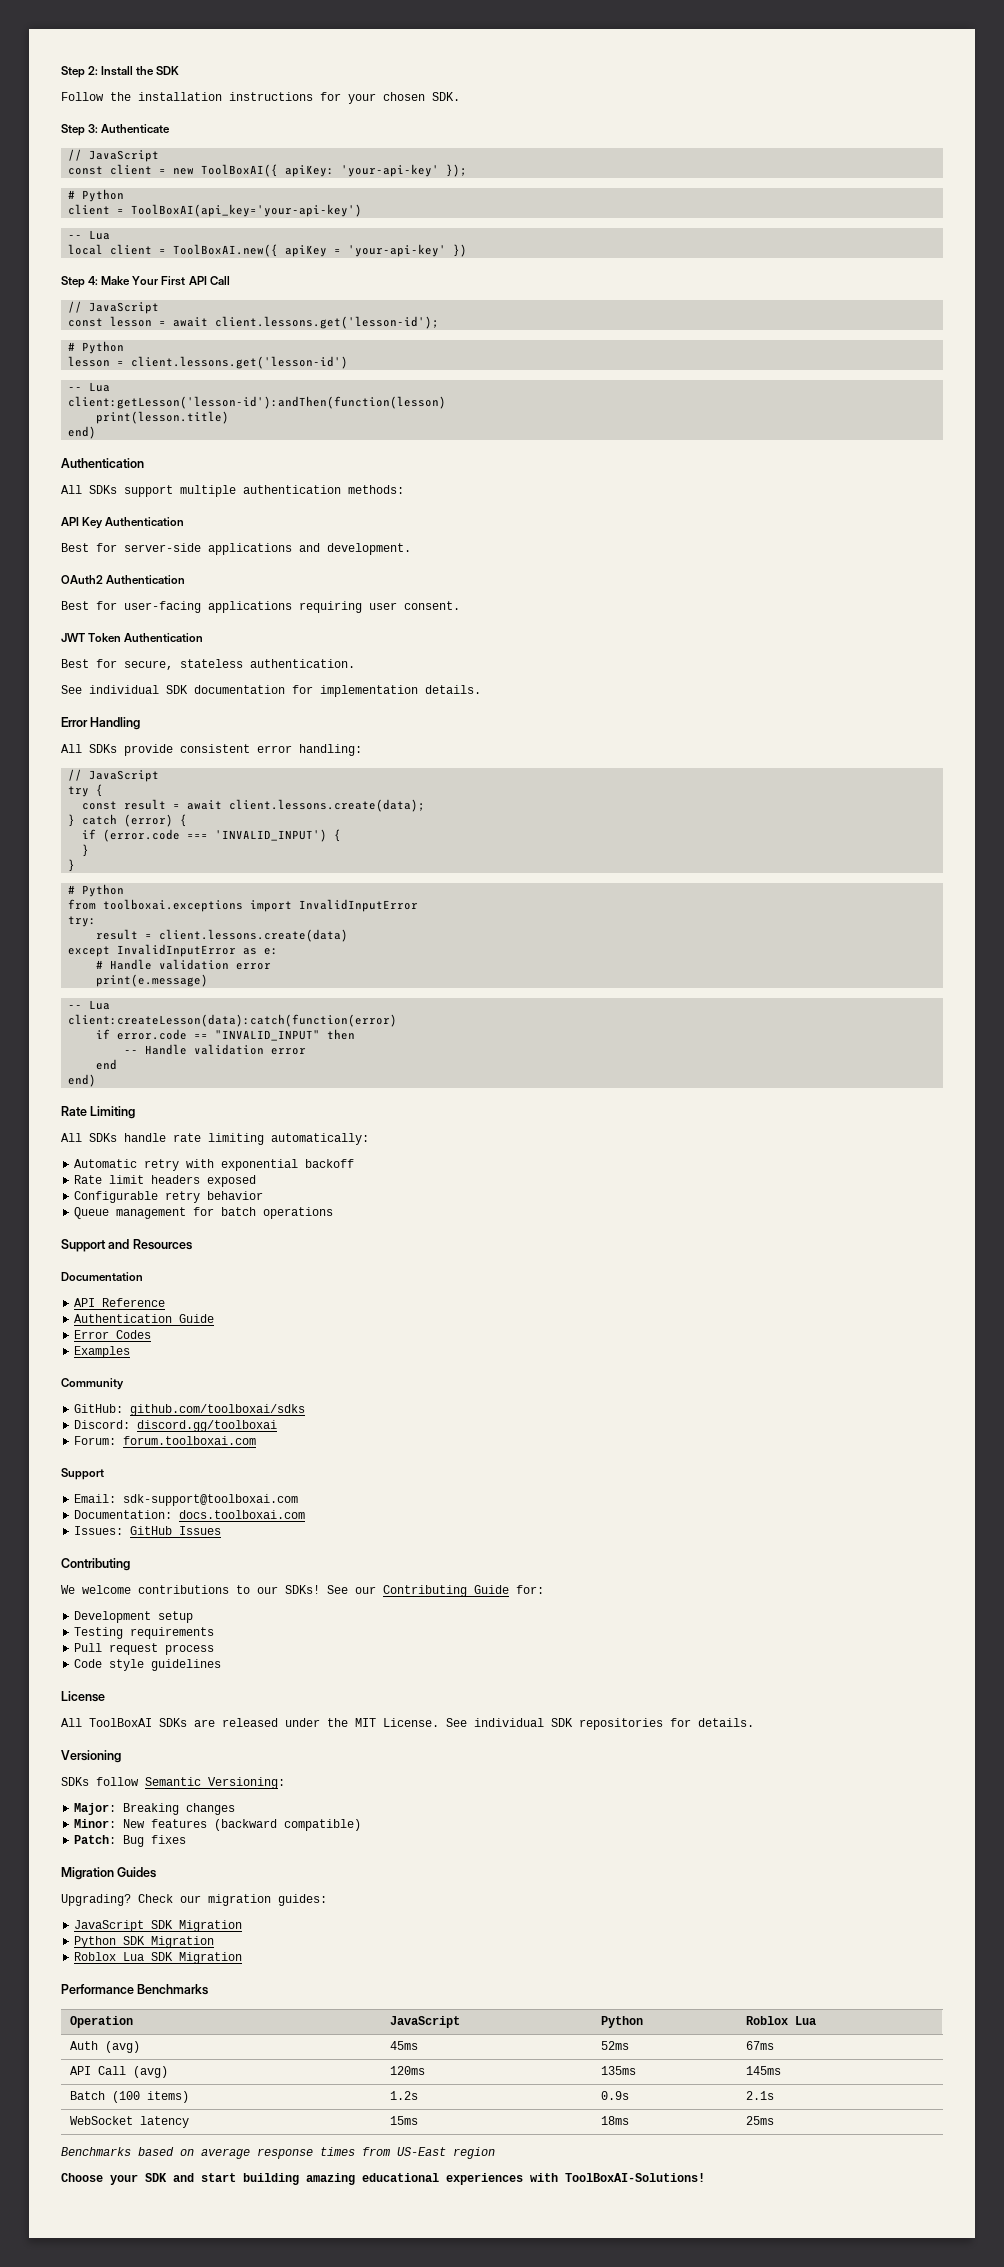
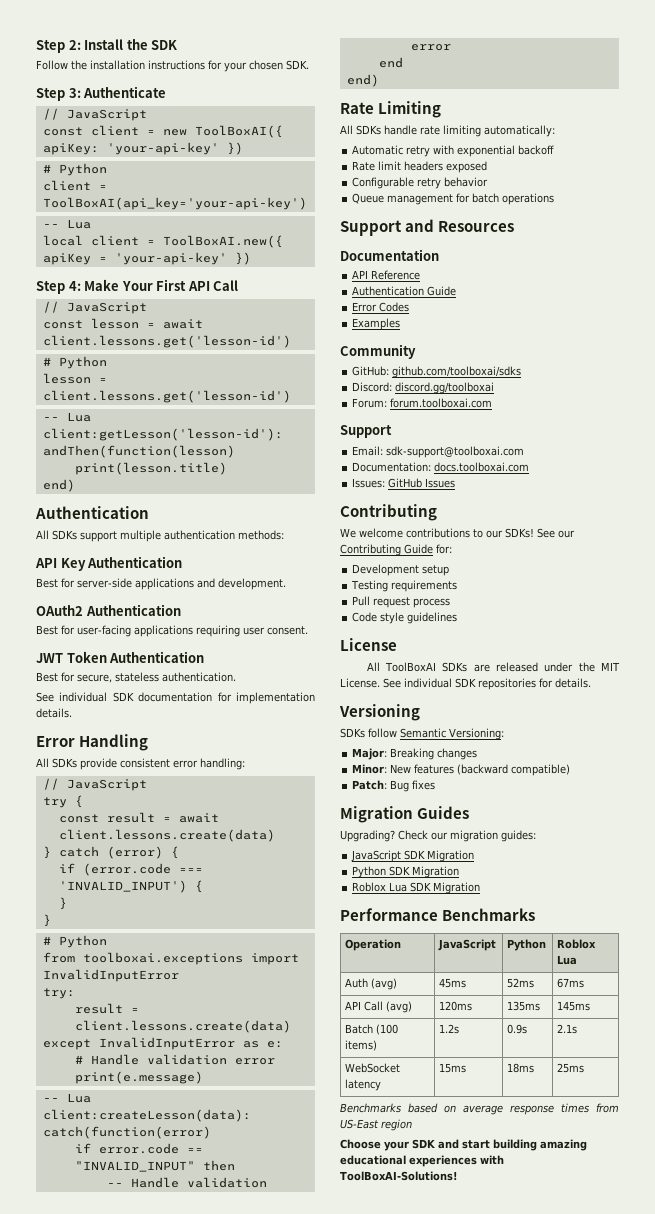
- const client = new ToolBoxAI({ apiKey: 'your-api-key' });
+ const client = new ToolBoxAI({ apiKey: 'your-api-key' })
- const lesson = await client.lessons.get('lesson-id');
+ const lesson = await client.lessons.get('lesson-id')
- const result = await client.lessons.create(data);
+ const result = await client.lessons.create(data)

